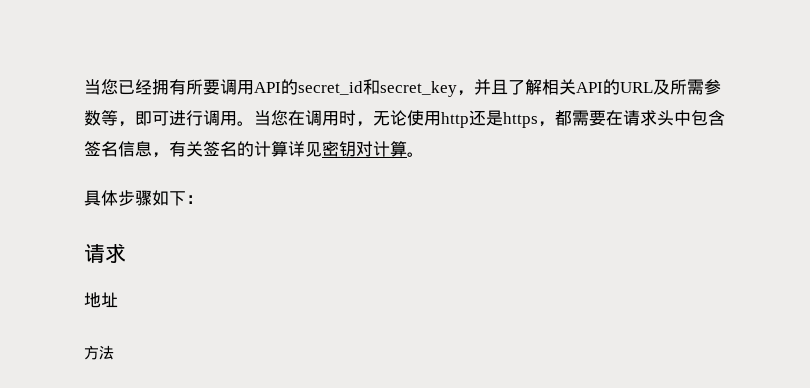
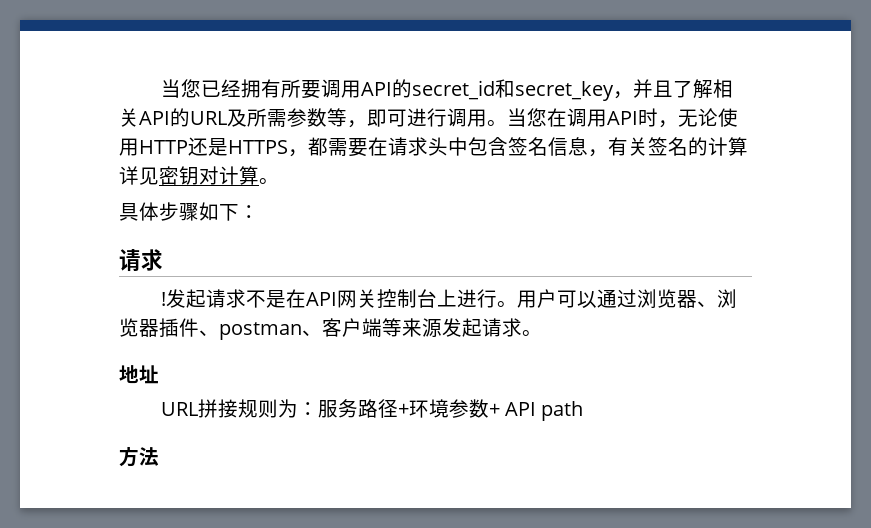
- 当您在调用时，无论使用http还是https，都需要在请求头中包含签名信息，有关签名的计算详见密钥对计算。
+ 当您在调用API时，无论使用HTTP还是HTTPS，都需要在请求头中包含签名信息，有关签名的计算详见密钥对计算。
+ !发起请求不是在API网关控制台上进行。用户可以通过浏览器、浏览器插件、postman、客户端等来源发起请求。
  地址
+ URL拼接规则为：服务路径+环境参数+ API path

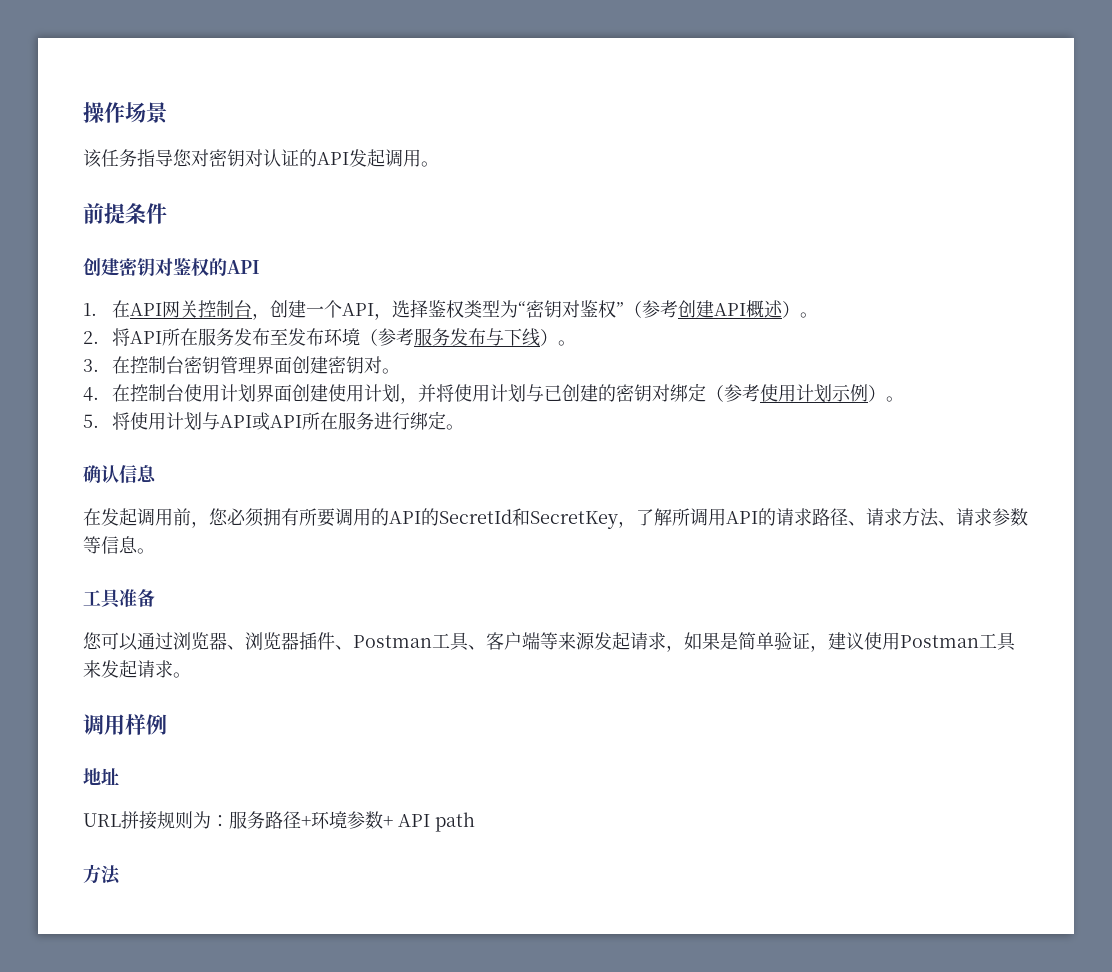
- 当您已经拥有所要调用API的secret_id和secret_key，并且了解相关API的URL及所需参数等，即可进行调用。当您在调用API时，无论使用HTTP还是HTTPS，都需要在请求头中包含签名信息，有关签名的计算详见密钥对计算。
- 具体步骤如下：
- 请求
- !发起请求不是在API网关控制台上进行。用户可以通过浏览器、浏览器插件、postman、客户端等来源发起请求。
+ 操作场景
+ 该任务指导您对密钥对认证的API发起调用。
+ 前提条件
+ 创建密钥对鉴权的API
+ 1.在API网关控制台，创建一个API，选择鉴权类型为“密钥对鉴权”（参考创建API概述）。
+ 2.将API所在服务发布至发布环境（参考服务发布与下线）。
+ 3.在控制台密钥管理界面创建密钥对。
+ 4.在控制台使用计划界面创建使用计划，并将使用计划与已创建的密钥对绑定（参考使用计划示例）。
+ 5.将使用计划与API或API所在服务进行绑定。
+ 确认信息
+ 在发起调用前，您必须拥有所要调用的API的SecretId和SecretKey，了解所调用API的请求路径、请求方法、请求参数等信息。
+ 工具准备
+ 您可以通过浏览器、浏览器插件、Postman工具、客户端等来源发起请求，如果是简单验证，建议使用Postman工具来发起请求。
+ 调用样例

